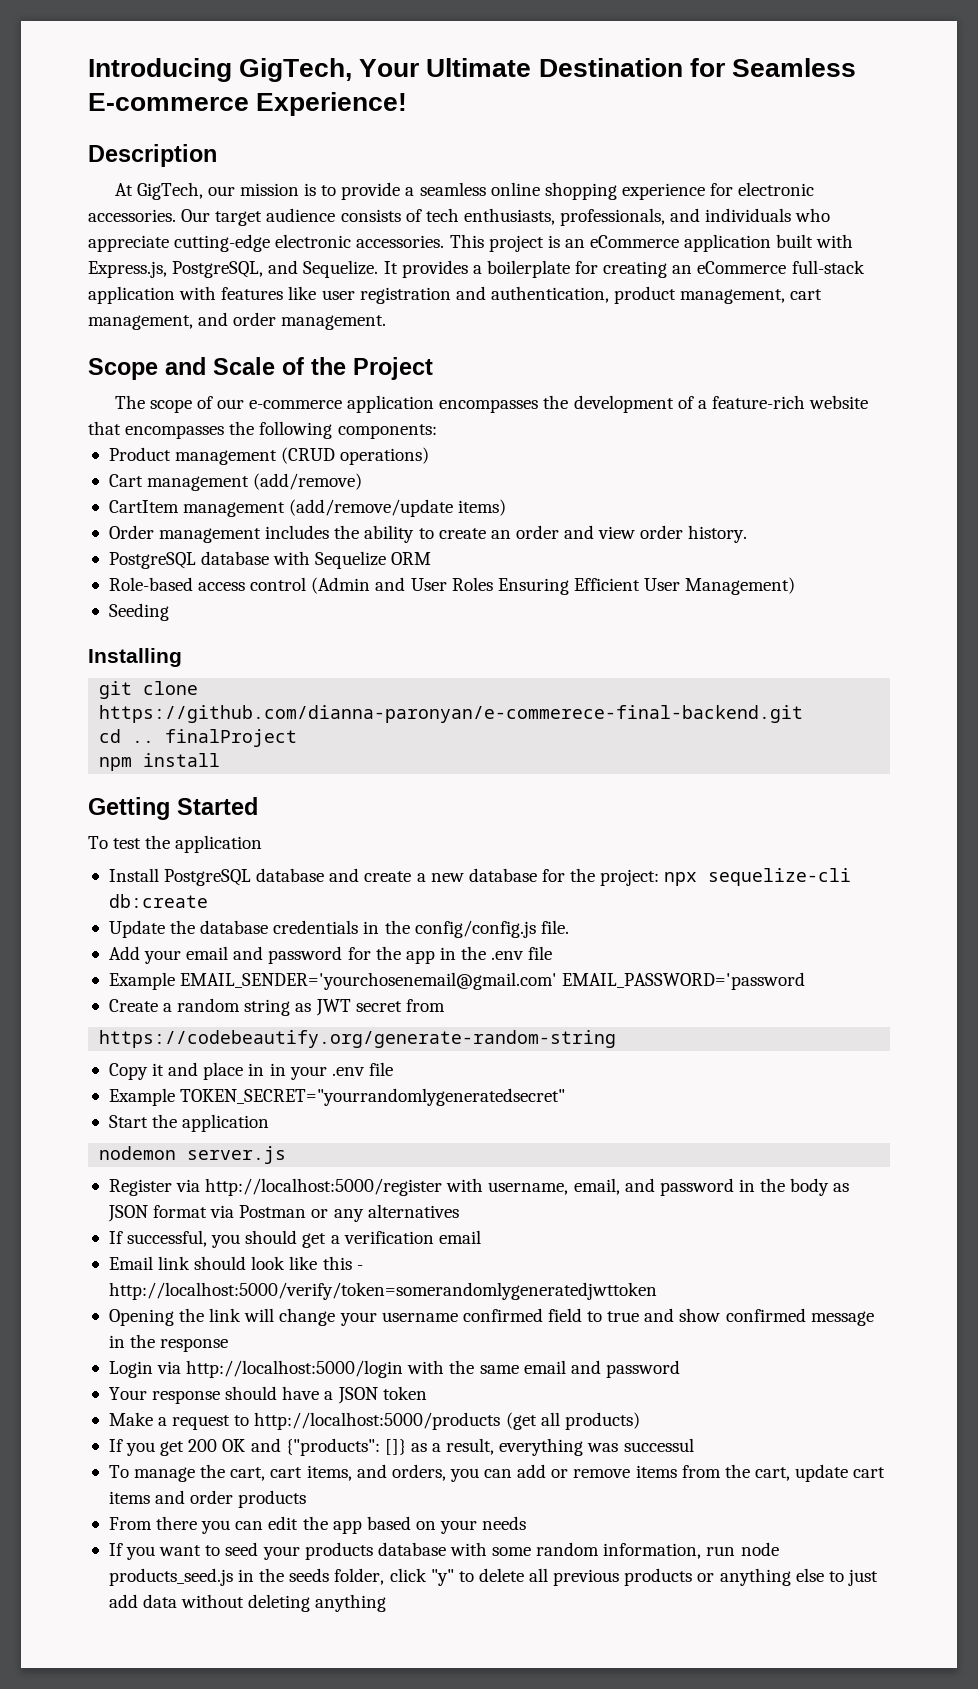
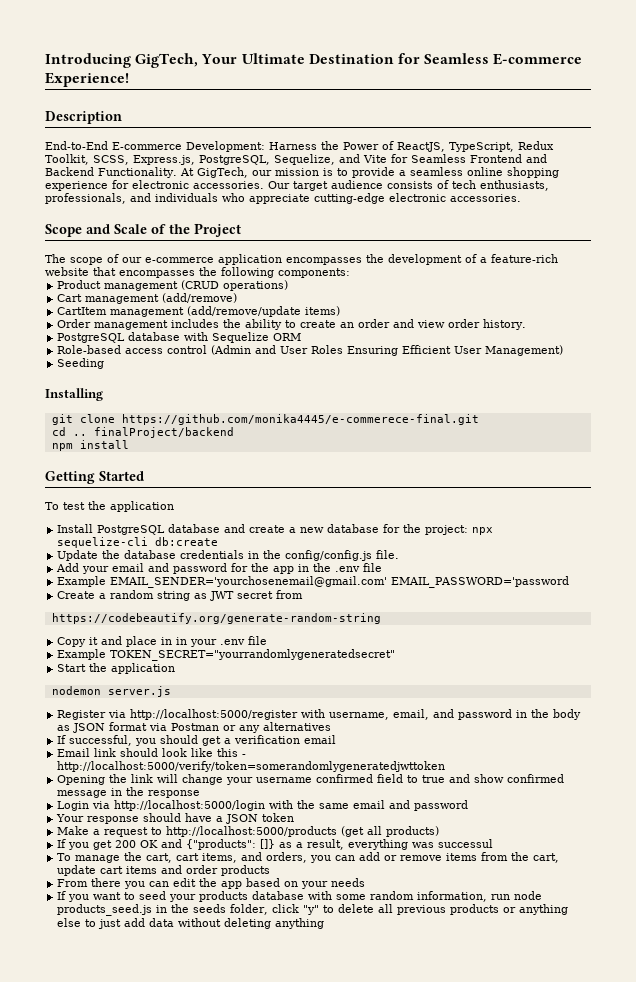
+ End-to-End E-commerce Development: Harness the Power of ReactJS, TypeScript, Redux Toolkit, SCSS, Express.js, PostgreSQL, Sequelize, and Vite for Seamless Frontend and Backend Functionality.
- This project is an eCommerce application built with Express.js, PostgreSQL, and Sequelize. It provides a boilerplate for creating an eCommerce full-stack application with features like user registration and authentication, product management, cart management, and order management.
- git clone https://github.com/dianna-paronyan/e-commerece-final-backend.git
+ git clone https://github.com/monika4445/e-commerece-final.git
- cd .. finalProject
+ cd .. finalProject/backend

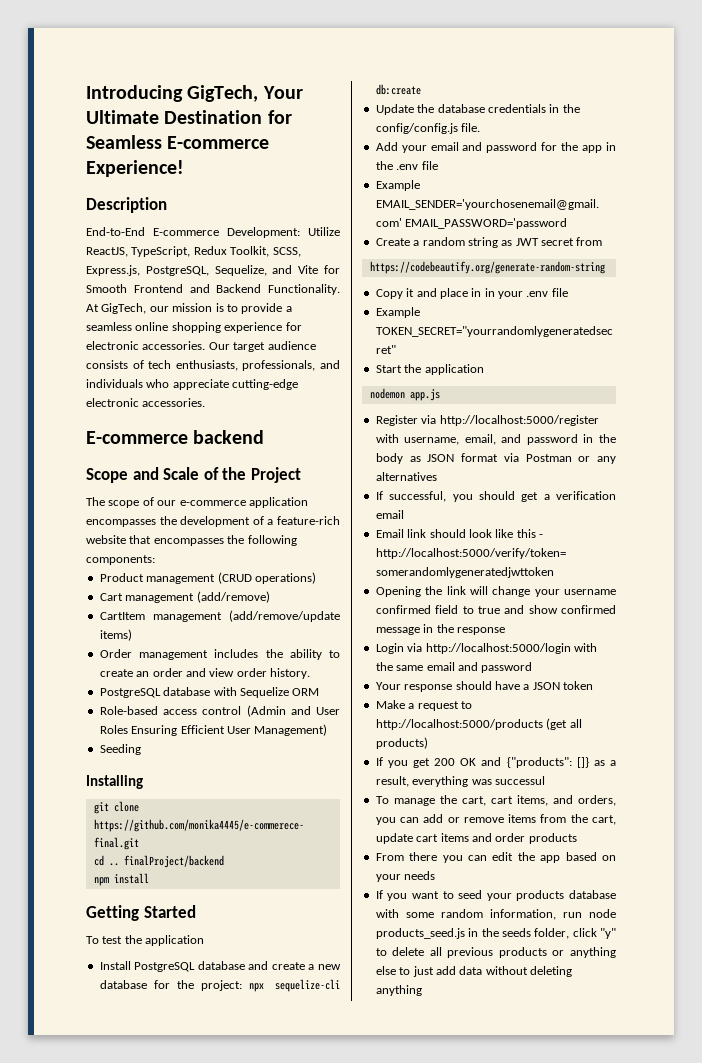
- End-to-End E-commerce Development: Harness the Power of ReactJS, TypeScript, Redux Toolkit, SCSS, Express.js, PostgreSQL, Sequelize, and Vite for Seamless Frontend and Backend Functionality.
+ End-to-End E-commerce Development: Utilize ReactJS, TypeScript, Redux Toolkit, SCSS, Express.js, PostgreSQL, Sequelize, and Vite for Smooth Frontend and Backend Functionality.
+ E-commerce backend
- nodemon server.js
+ nodemon app.js

